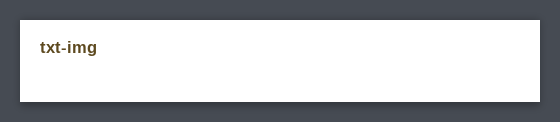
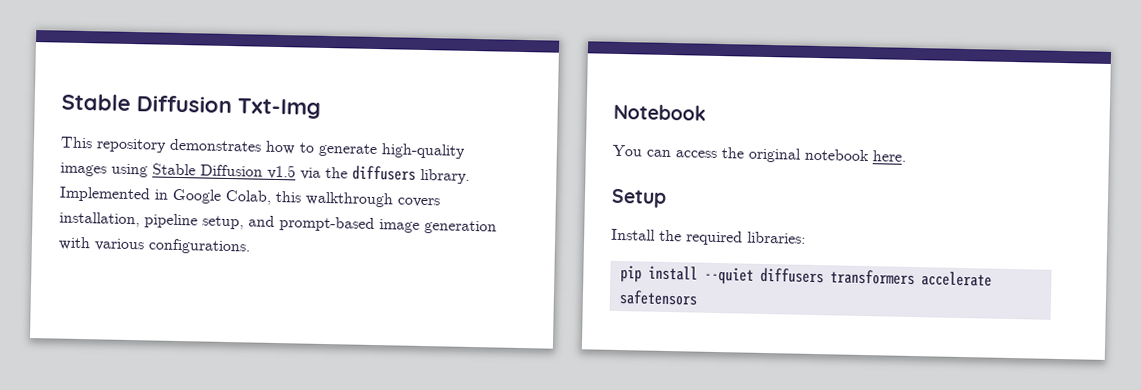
- txt-img
+ Stable Diffusion Txt-Img
+ This repository demonstrates how to generate high-quality images using Stable Diffusion v1.5 via the diffusers library. Implemented in Google Colab, this walkthrough covers installation, pipeline setup, and prompt-based image generation with various configurations.
+ Notebook
+ You can access the original notebook here.
+ Setup
+ Install the required libraries:
+ pip install --quiet diffusers transformers accelerate safetensors

